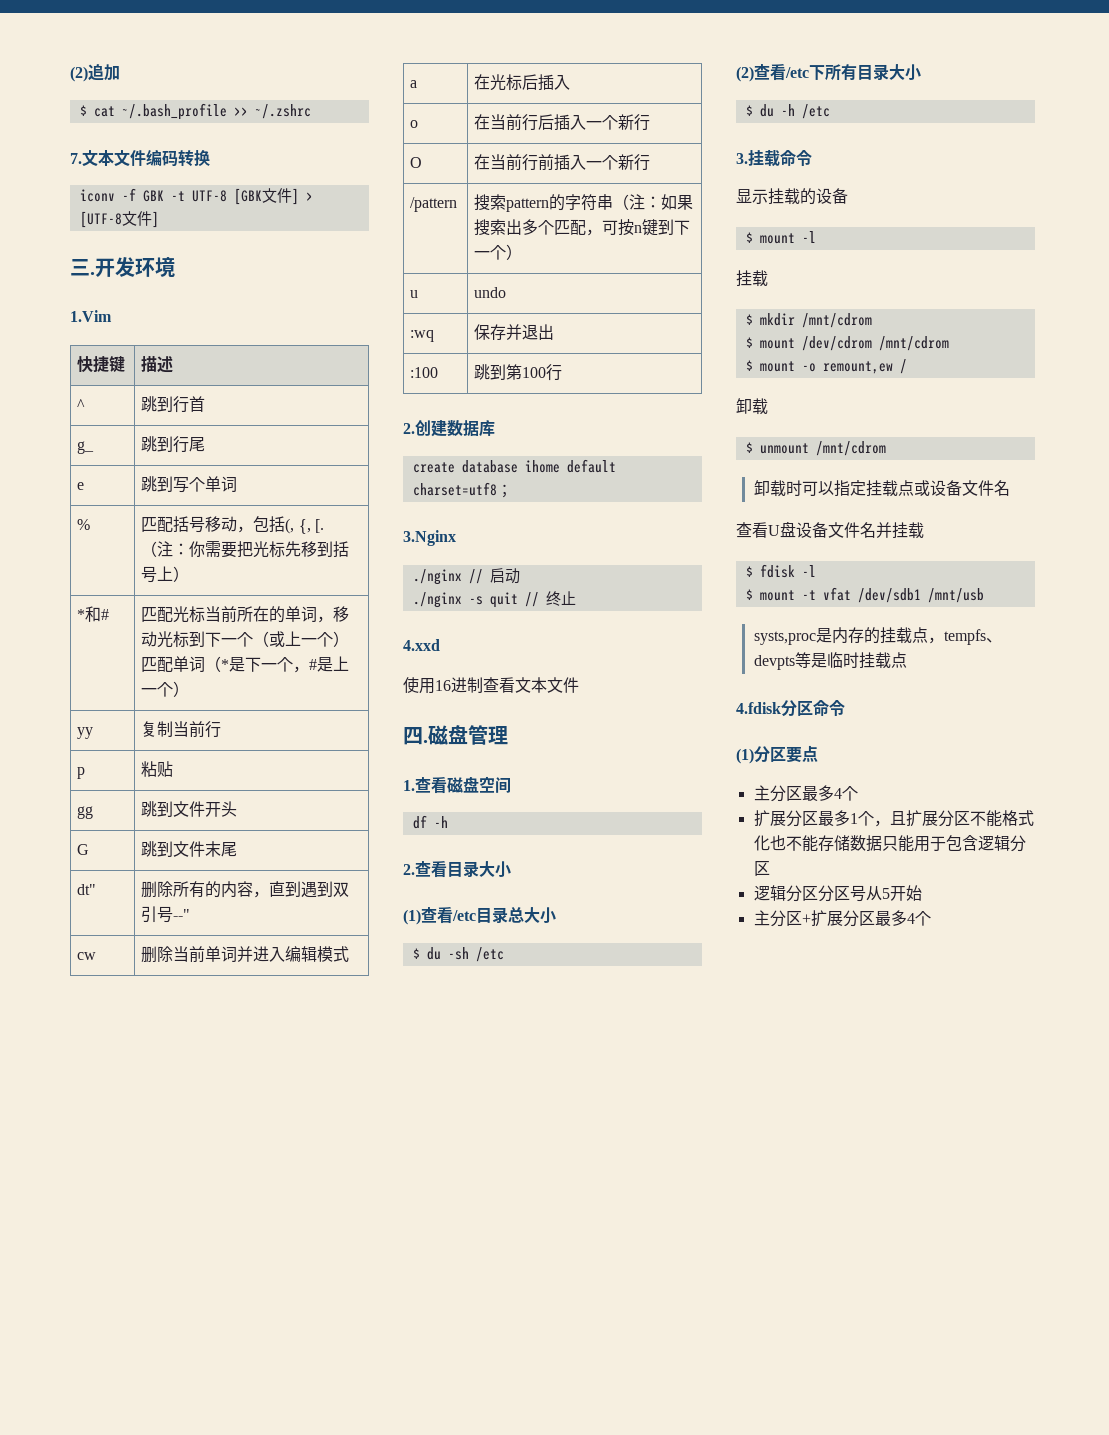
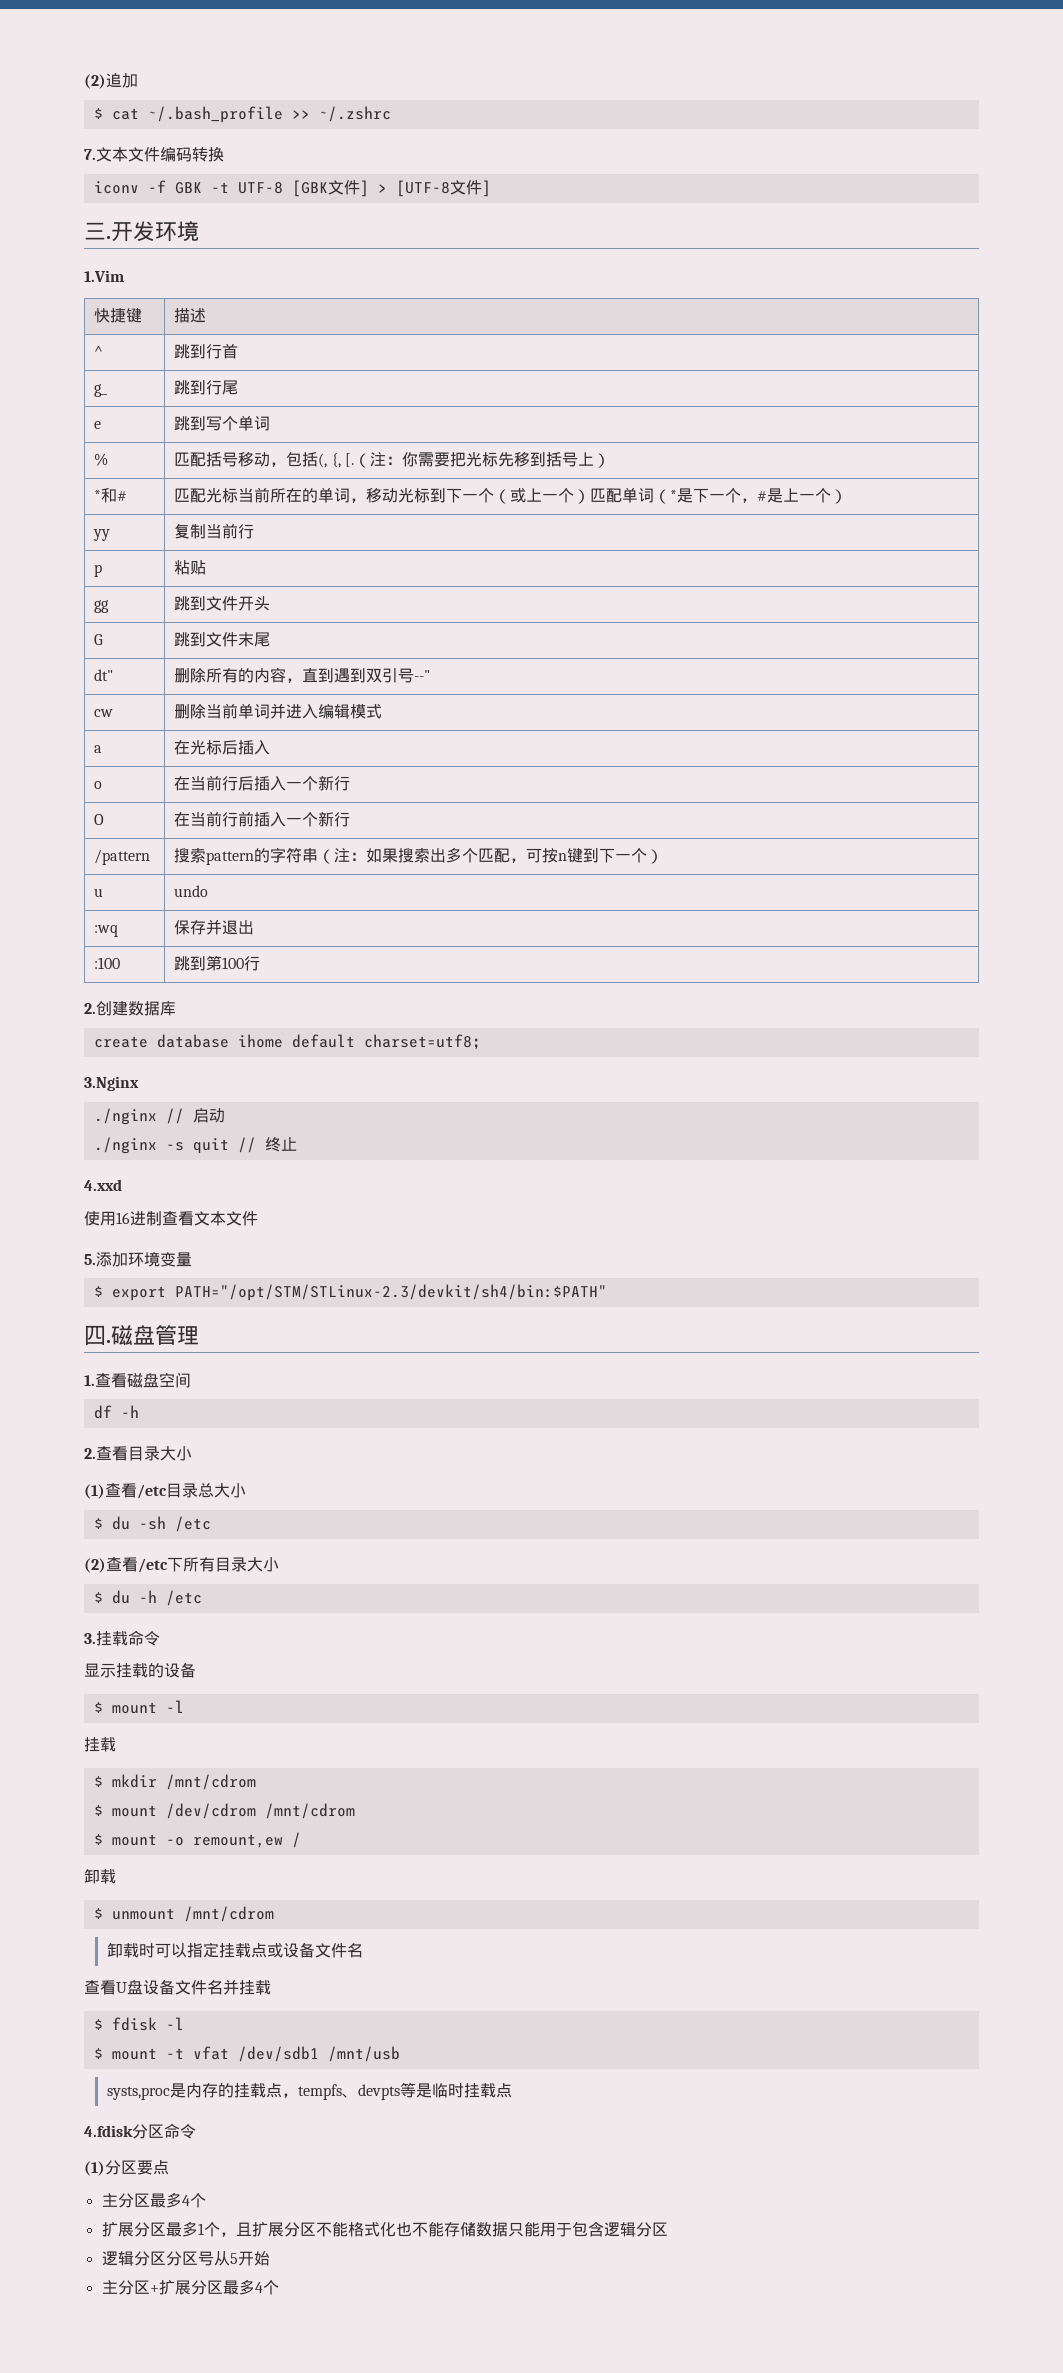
+ 5.添加环境变量
+ $ export PATH="/opt/STM/STLinux-2.3/devkit/sh4/bin:$PATH"

